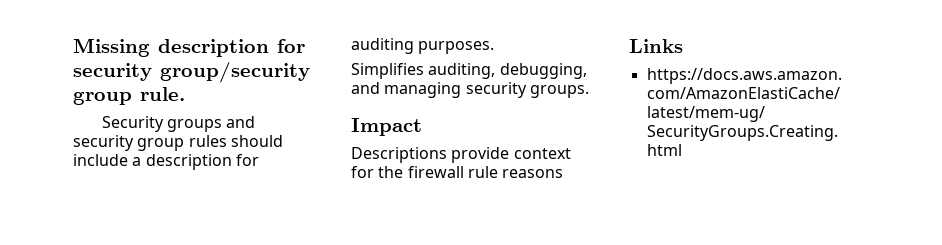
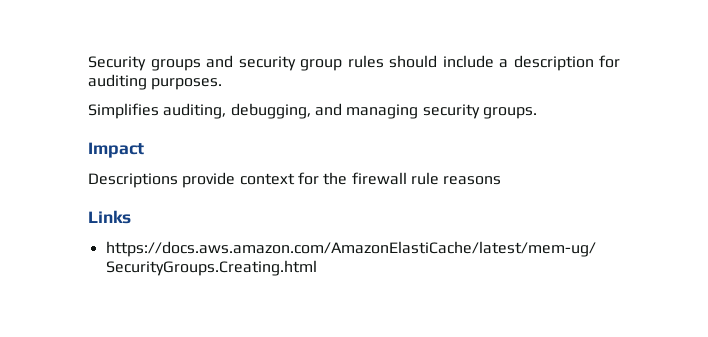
- Missing description for security group/security group rule.

